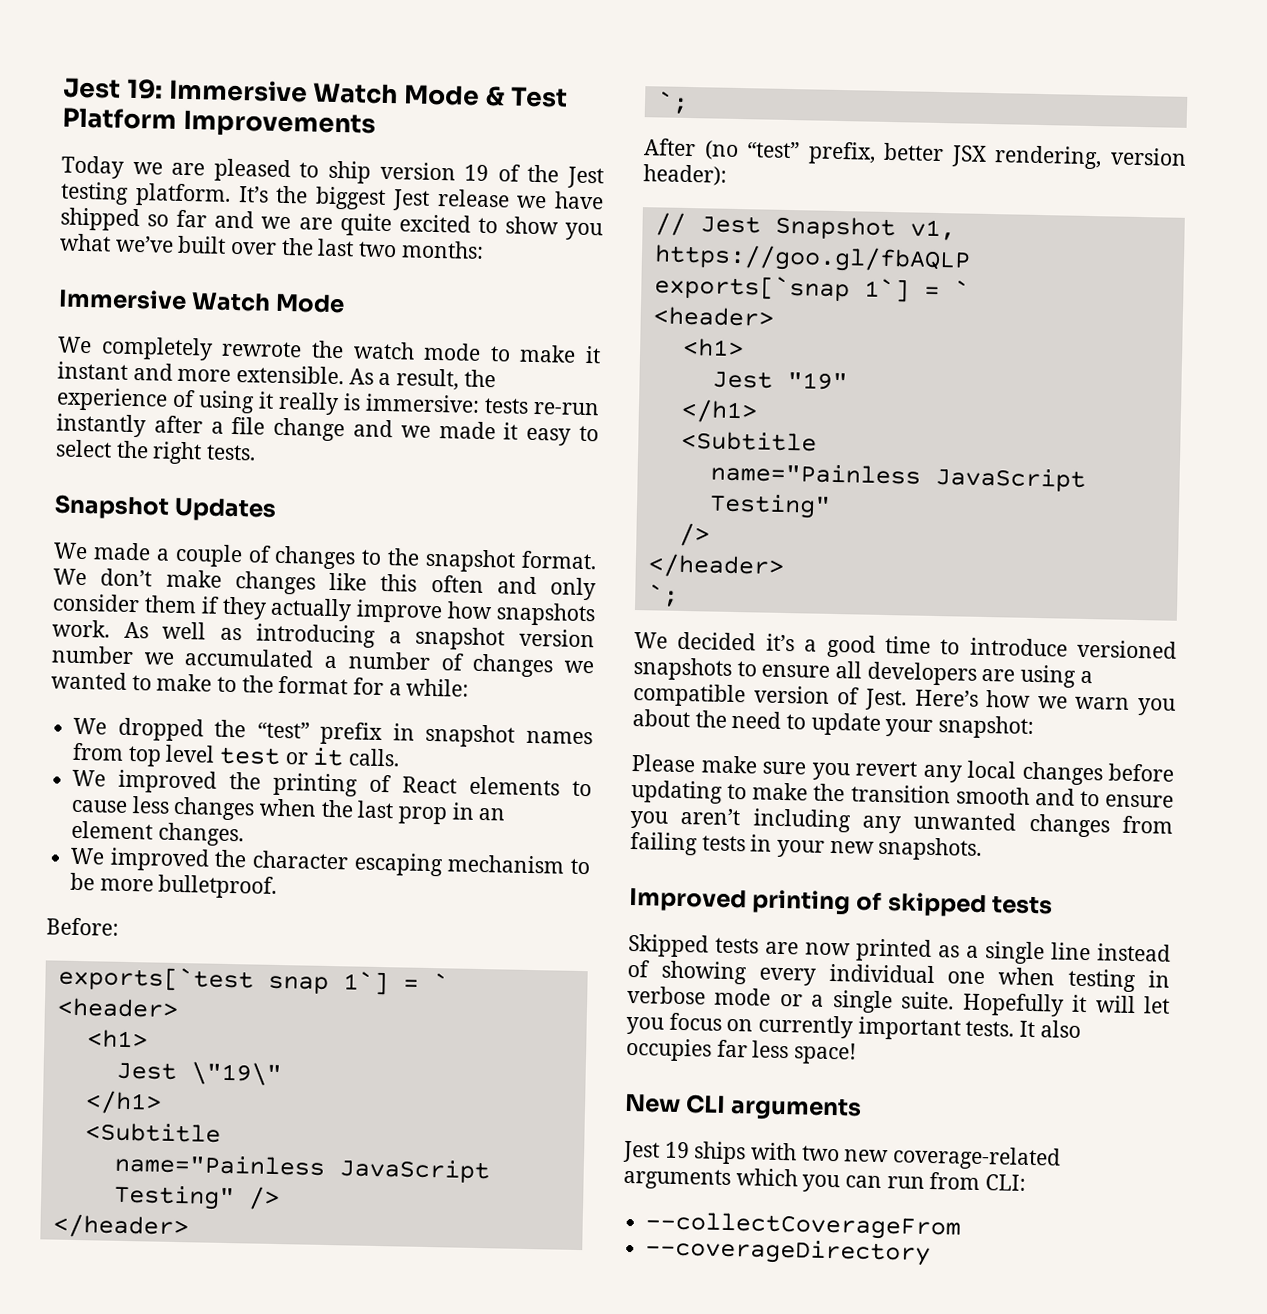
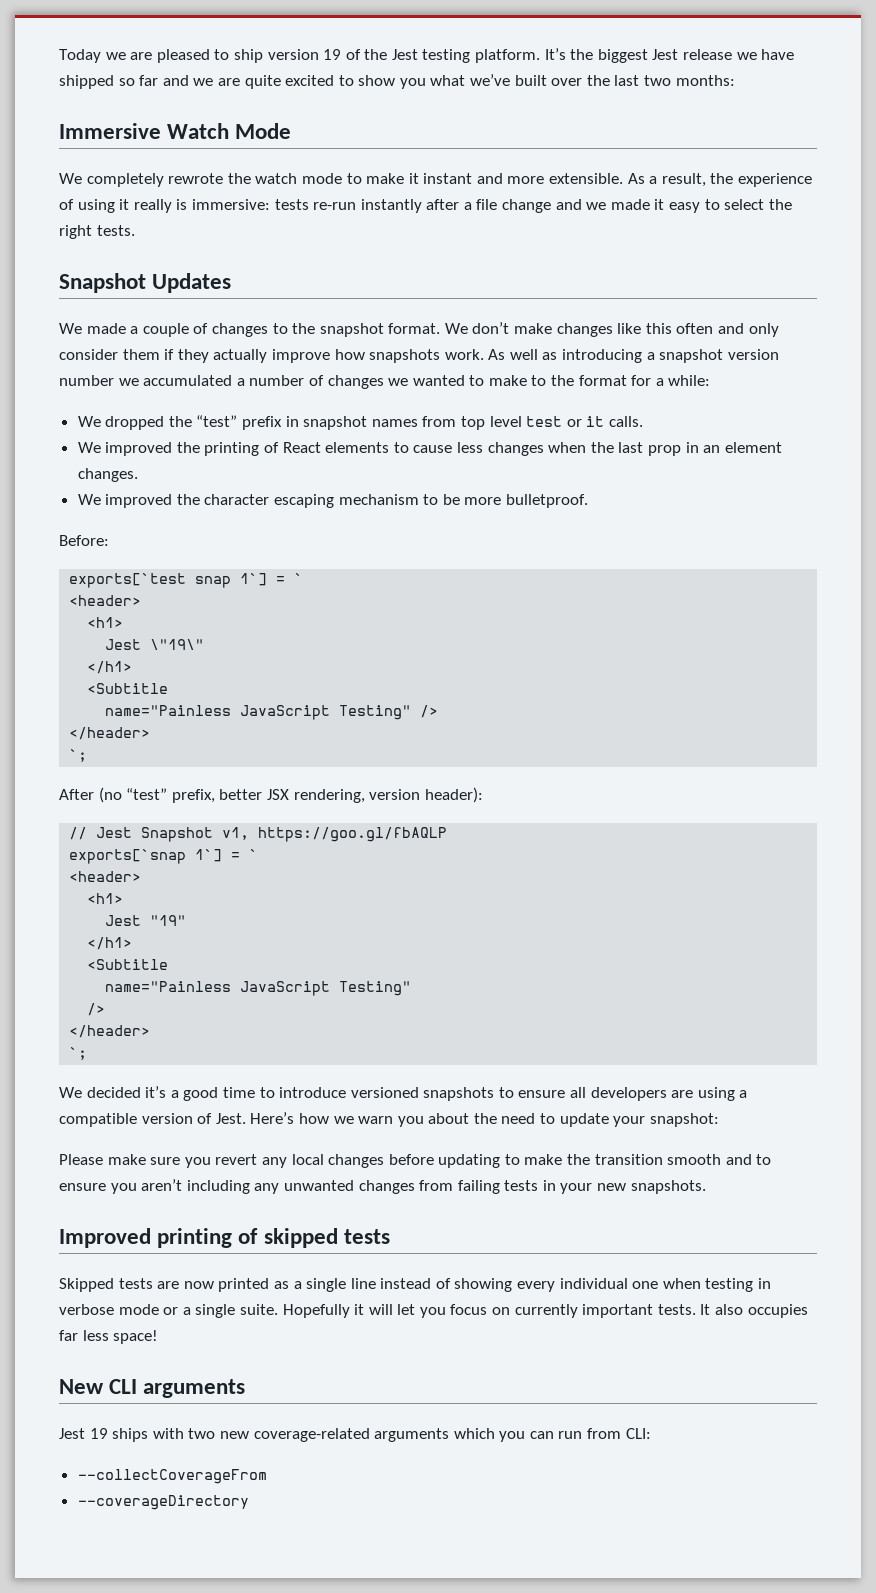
- Jest 19: Immersive Watch Mode & Test Platform Improvements

